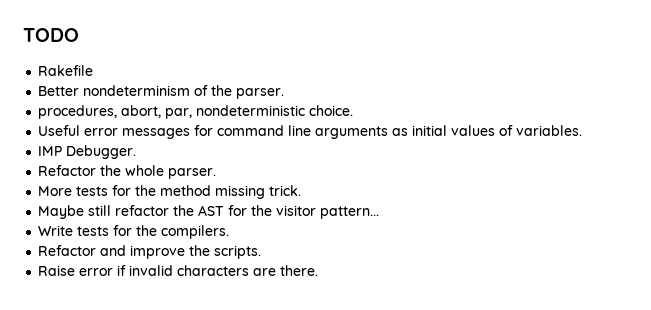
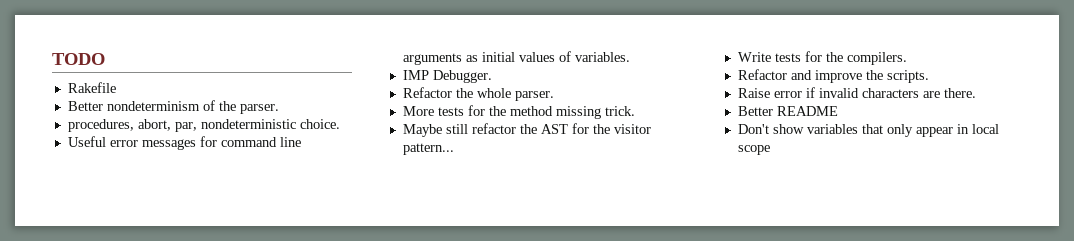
+ Better README
+ Don't show variables that only appear in local scope

